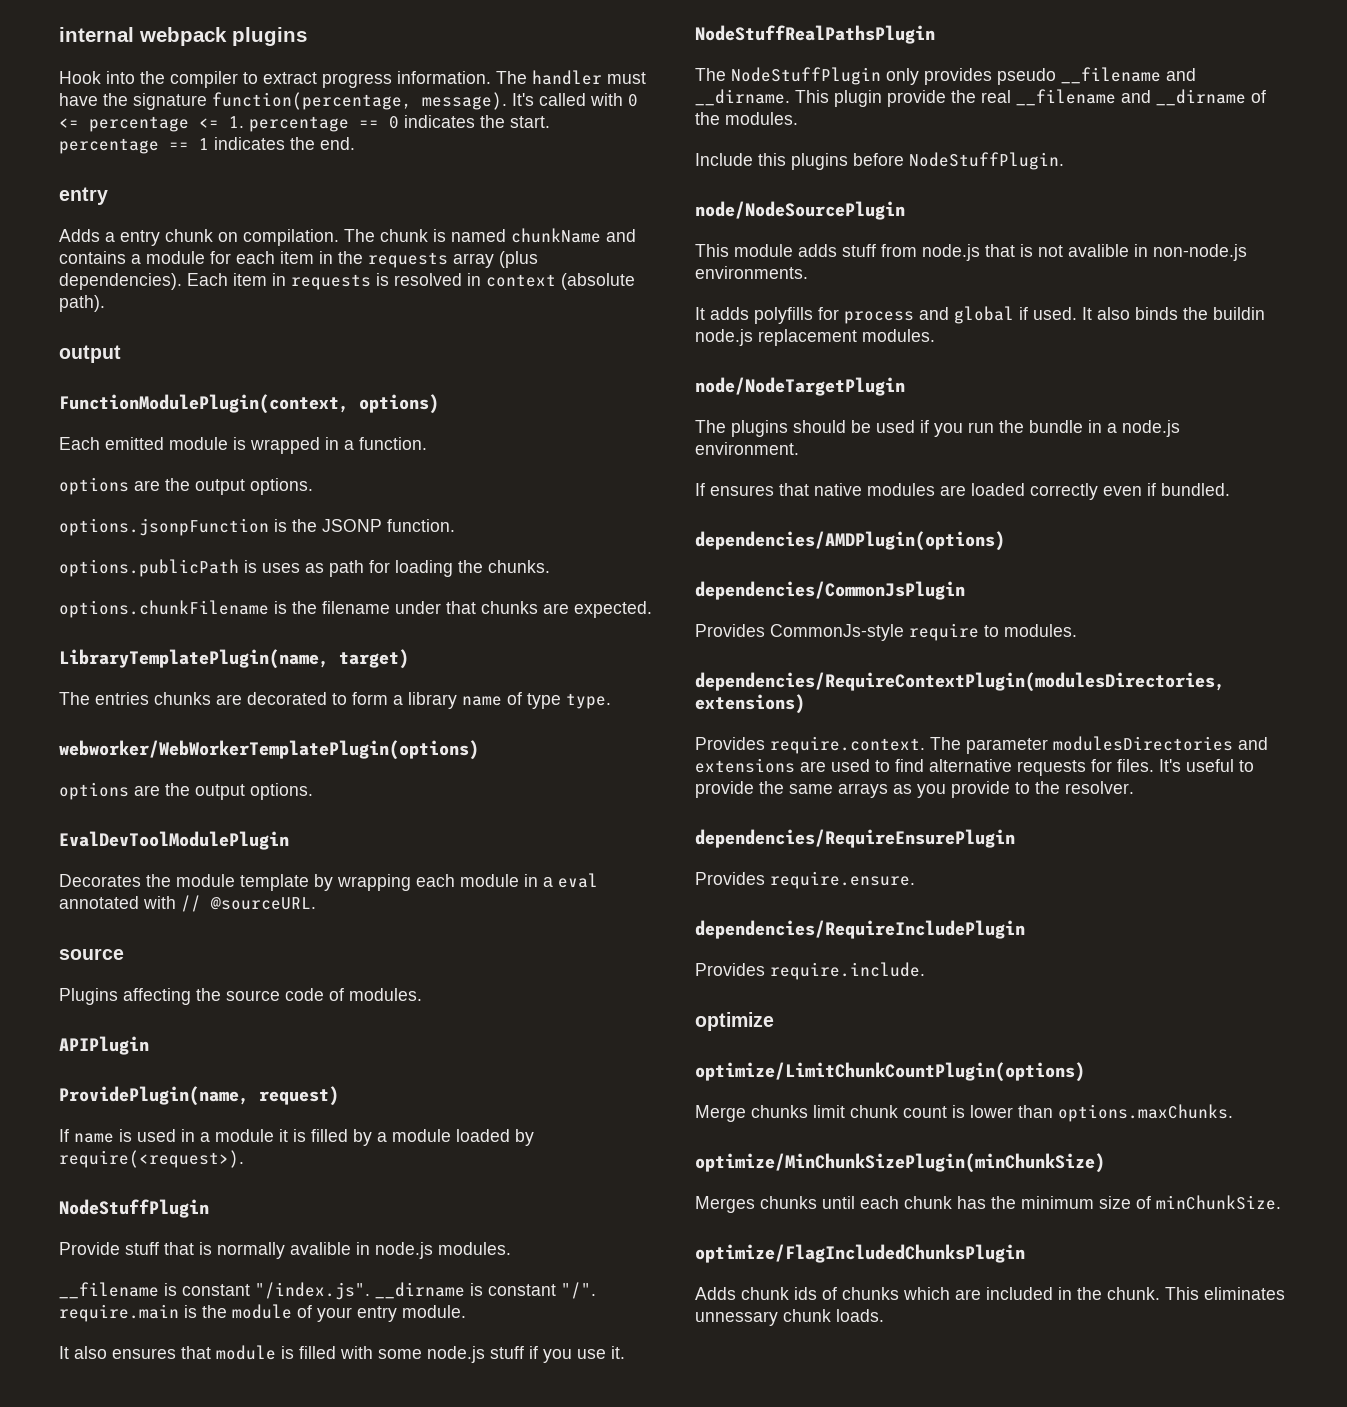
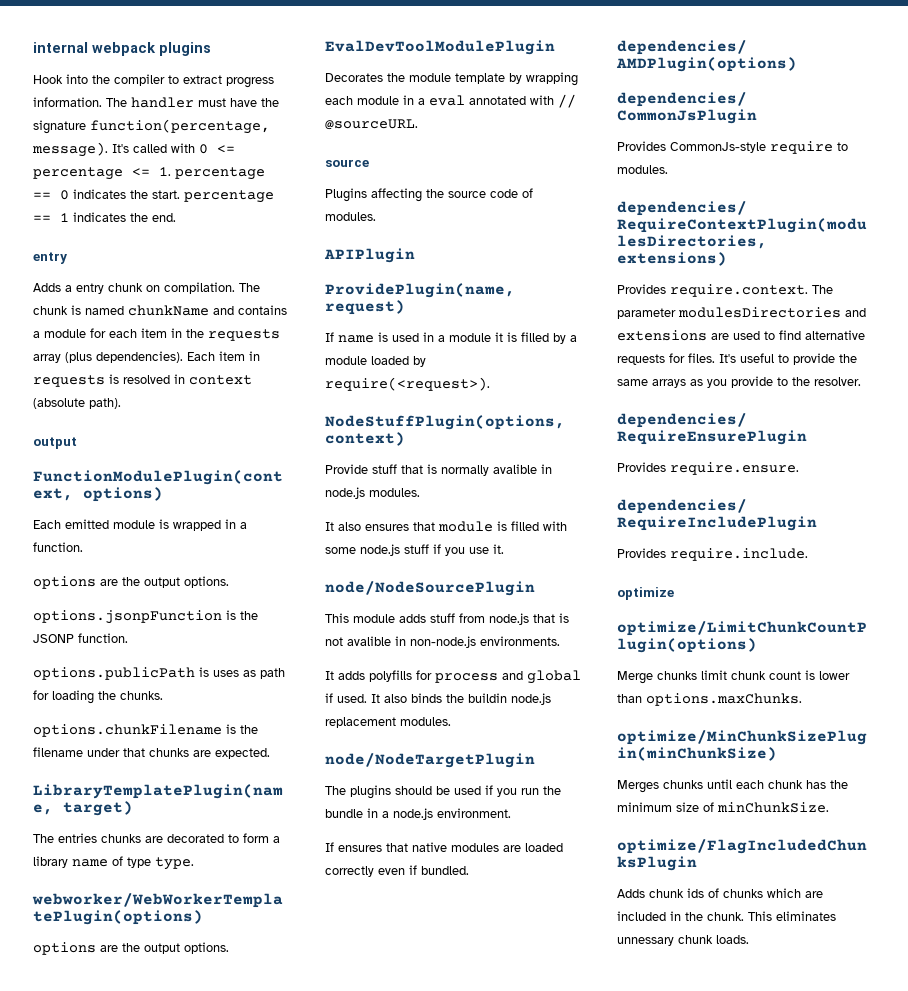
  If name is used in a module it is filled by a module loaded by require(<request>).
- NodeStuffPlugin
+ NodeStuffPlugin(options, context)
- __filename is constant "/index.js". __dirname is constant "/". require.main is the module of your entry module.
- NodeStuffRealPathsPlugin
- The NodeStuffPlugin only provides pseudo __filename and __dirname. This plugin provide the real __filename and __dirname of the modules.
- Include this plugins before NodeStuffPlugin.

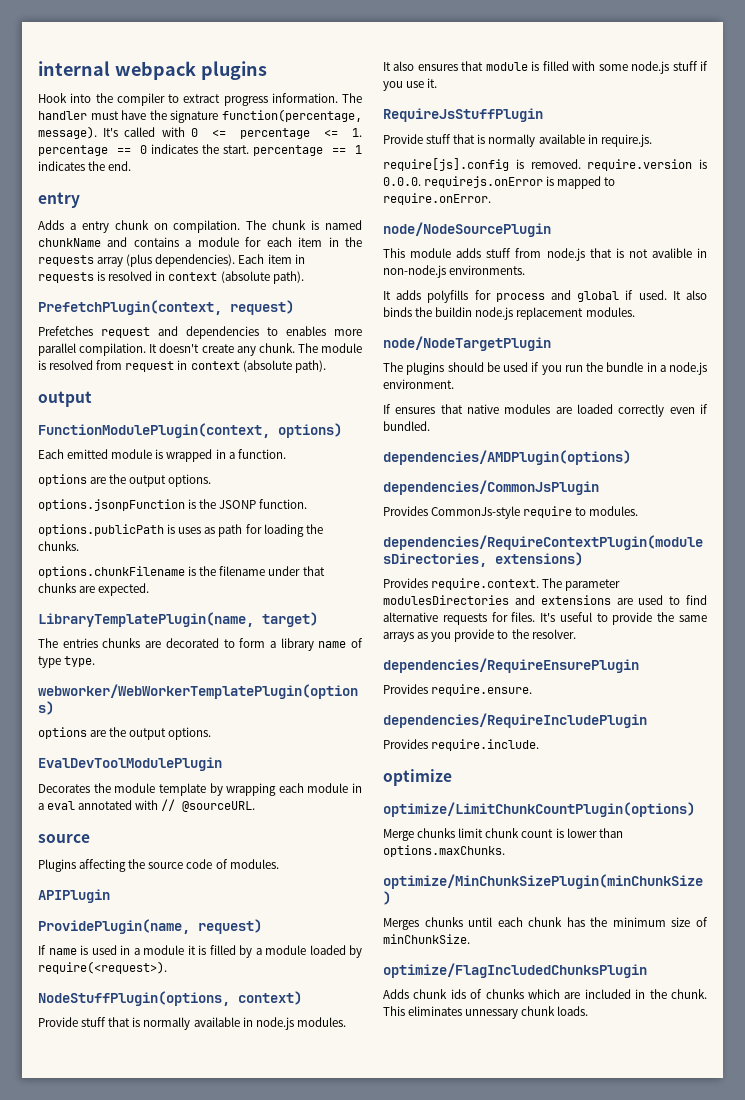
+ PrefetchPlugin(context, request)
+ Prefetches request and dependencies to enables more parallel compilation. It doesn't create any chunk. The module is resolved from request in context (absolute path).
- Provide stuff that is normally avalible in node.js modules.
+ Provide stuff that is normally available in node.js modules.
+ RequireJsStuffPlugin
+ Provide stuff that is normally available in require.js.
+ require[js].config is removed. require.version is 0.0.0. requirejs.onError is mapped to require.onError.

